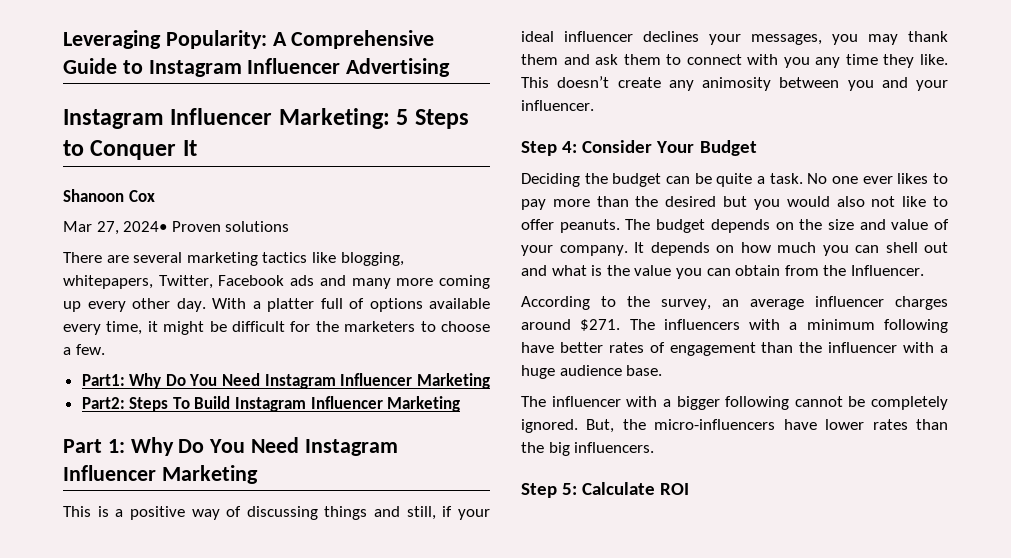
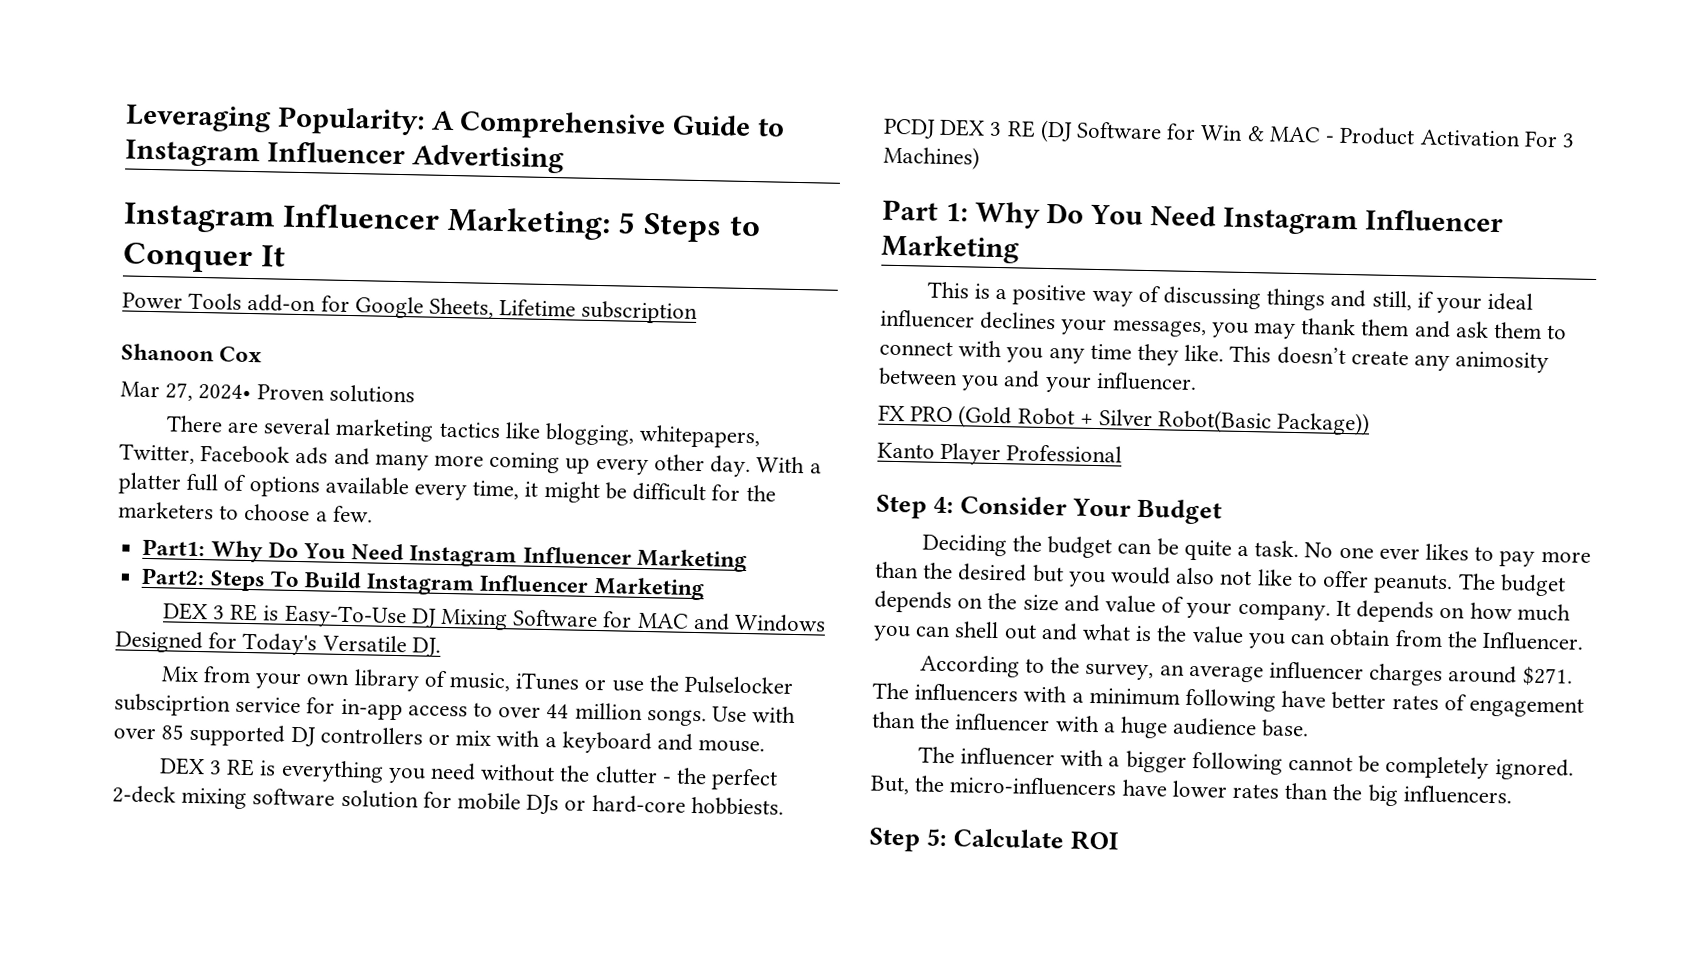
+ Power Tools add-on for Google Sheets, Lifetime subscription
+ DEX 3 RE is Easy-To-Use DJ Mixing Software for MAC and Windows Designed for Today's Versatile DJ.
+ Mix from your own library of music, iTunes or use the Pulselocker subsciprtion service for in-app access to over 44 million songs. Use with over 85 supported DJ controllers or mix with a keyboard and mouse.
+ DEX 3 RE is everything you need without the clutter - the perfect 2-deck mixing software solution for mobile DJs or hard-core hobbiests. PCDJ DEX 3 RE (DJ Software for Win & MAC - Product Activation For 3 Machines)
+ FX PRO (Gold Robot + Silver Robot(Basic Package))
+ Kanto Player Professional

